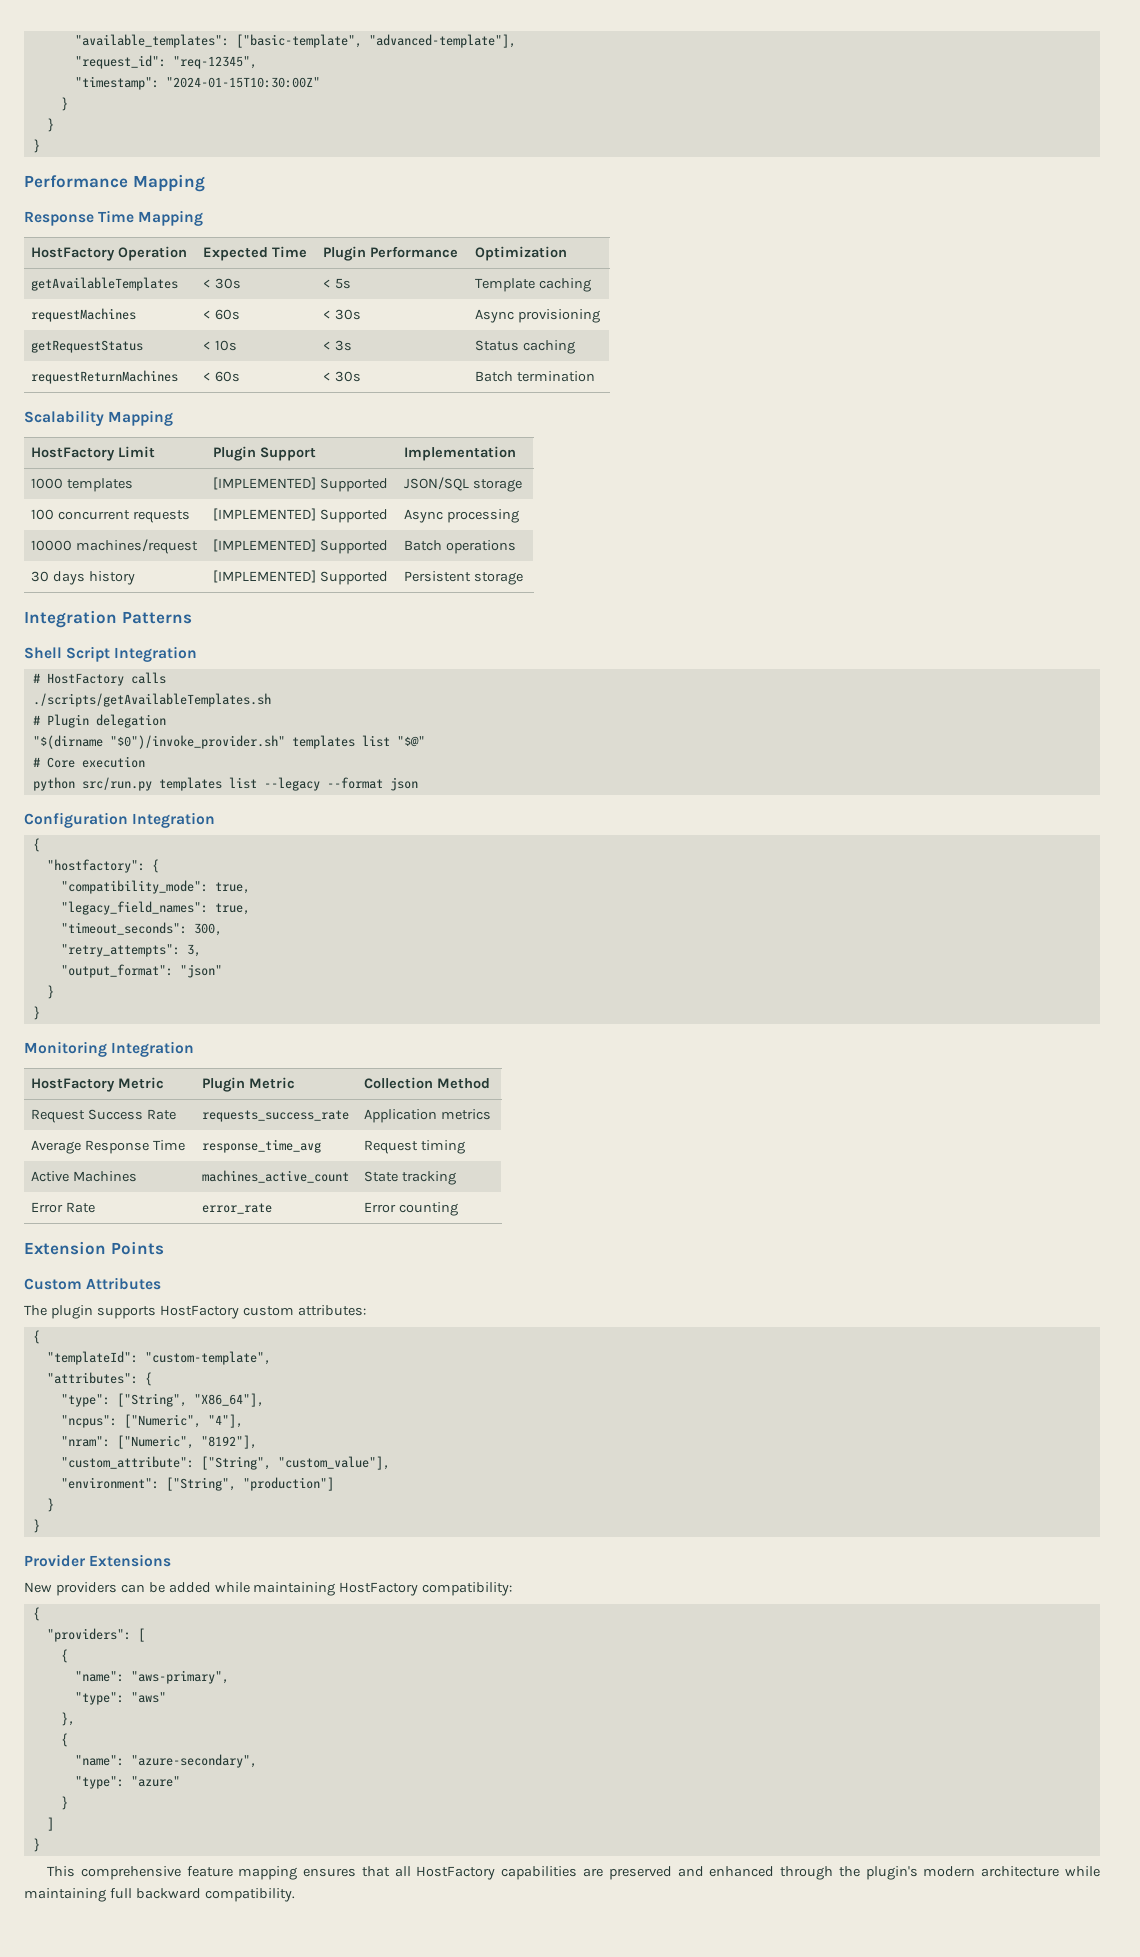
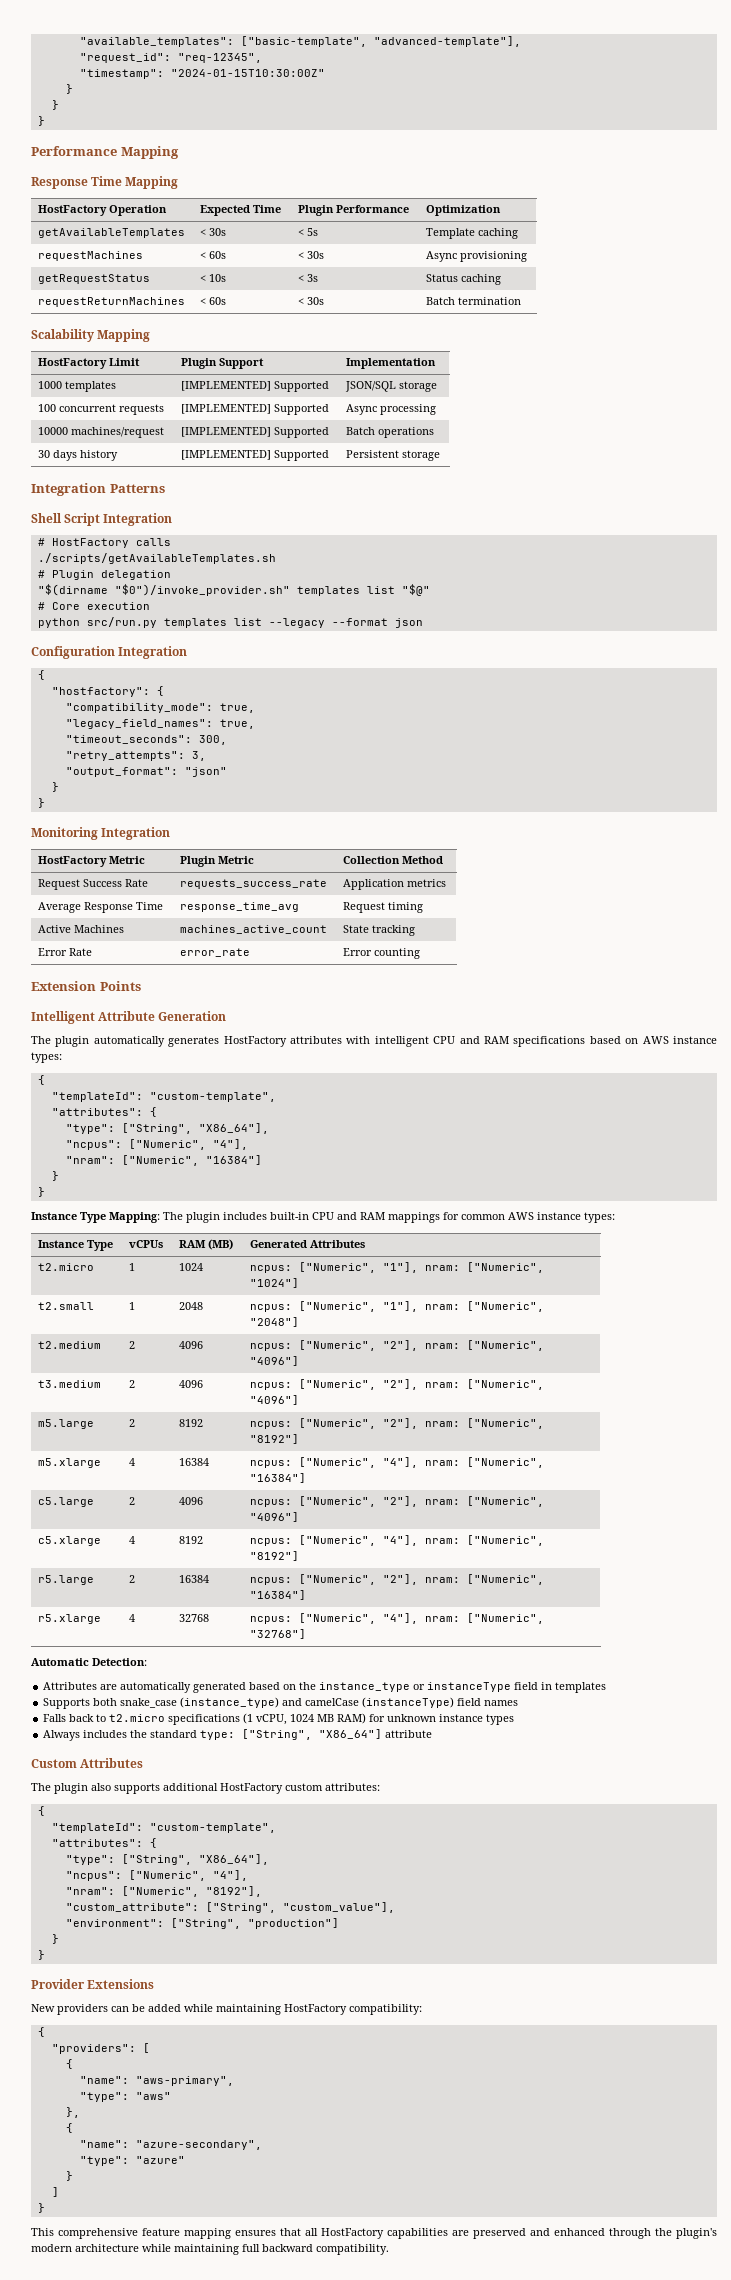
+ Intelligent Attribute Generation
+ The plugin automatically generates HostFactory attributes with intelligent CPU and RAM specifications based on AWS instance types:
+ {
+ "templateId": "custom-template",
+ "attributes": {
+ "type": ["String", "X86_64"],
+ "ncpus": ["Numeric", "4"],
+ "nram": ["Numeric", "16384"]
+ }
+ }
+ Instance Type Mapping: The plugin includes built-in CPU and RAM mappings for common AWS instance types:
+ Instance Type | vCPUs | RAM (MB) | Generated Attributes
+ t2.micro | 1 | 1024 | ncpus: ["Numeric", "1"], nram: ["Numeric", "1024"]
+ t2.small | 1 | 2048 | ncpus: ["Numeric", "1"], nram: ["Numeric", "2048"]
+ t2.medium | 2 | 4096 | ncpus: ["Numeric", "2"], nram: ["Numeric", "4096"]
+ t3.medium | 2 | 4096 | ncpus: ["Numeric", "2"], nram: ["Numeric", "4096"]
+ m5.large | 2 | 8192 | ncpus: ["Numeric", "2"], nram: ["Numeric", "8192"]
+ m5.xlarge | 4 | 16384 | ncpus: ["Numeric", "4"], nram: ["Numeric", "16384"]
+ c5.large | 2 | 4096 | ncpus: ["Numeric", "2"], nram: ["Numeric", "4096"]
+ c5.xlarge | 4 | 8192 | ncpus: ["Numeric", "4"], nram: ["Numeric", "8192"]
+ r5.large | 2 | 16384 | ncpus: ["Numeric", "2"], nram: ["Numeric", "16384"]
+ r5.xlarge | 4 | 32768 | ncpus: ["Numeric", "4"], nram: ["Numeric", "32768"]
+ Automatic Detection:
+ Attributes are automatically generated based on the instance_type or instanceType field in templates
+ Supports both snake_case (instance_type) and camelCase (instanceType) field names
+ Falls back to t2.micro specifications (1 vCPU, 1024 MB RAM) for unknown instance types
+ Always includes the standard type: ["String", "X86_64"] attribute
- The plugin supports HostFactory custom attributes:
+ The plugin also supports additional HostFactory custom attributes:

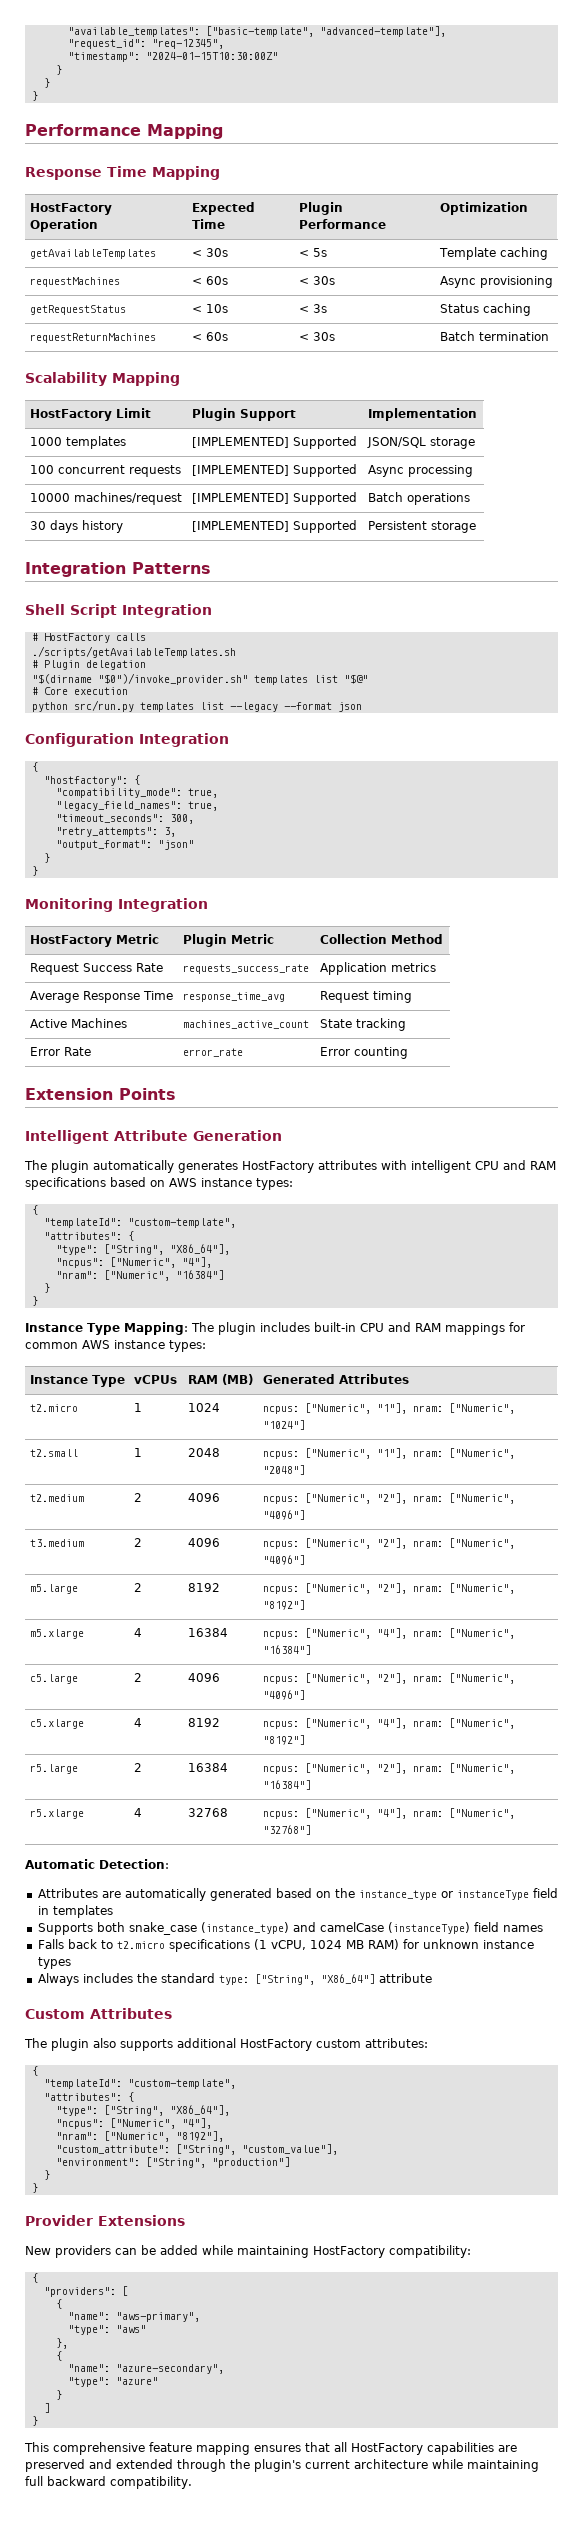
- This comprehensive feature mapping ensures that all HostFactory capabilities are preserved and enhanced through the plugin's modern architecture while maintaining full backward compatibility.
+ This comprehensive feature mapping ensures that all HostFactory capabilities are preserved and extended through the plugin's current architecture while maintaining full backward compatibility.

